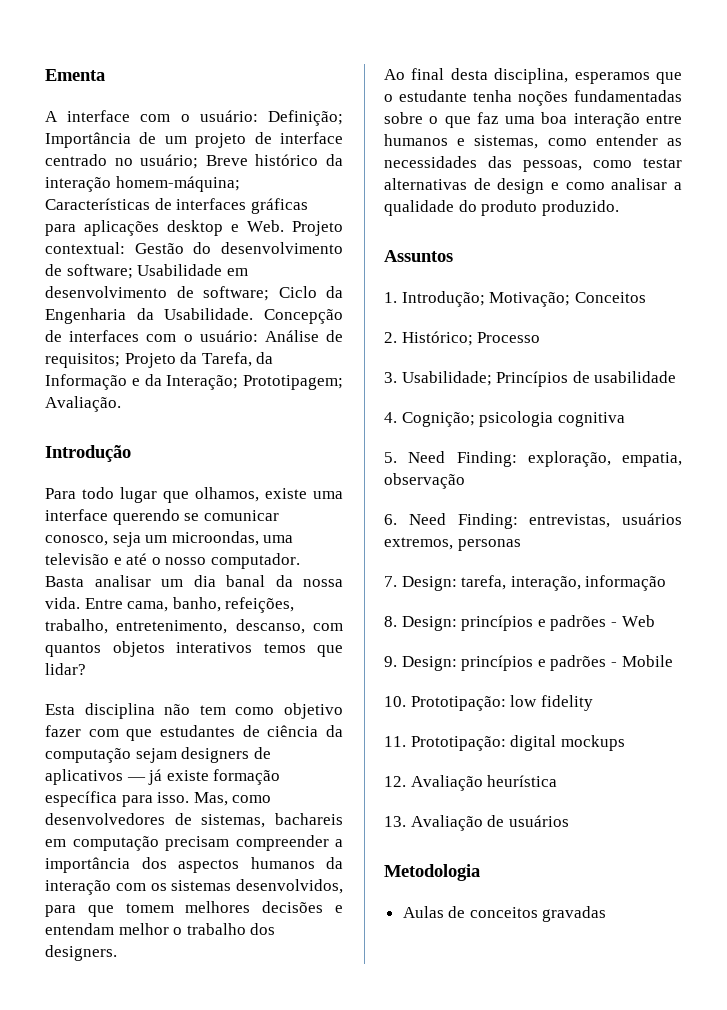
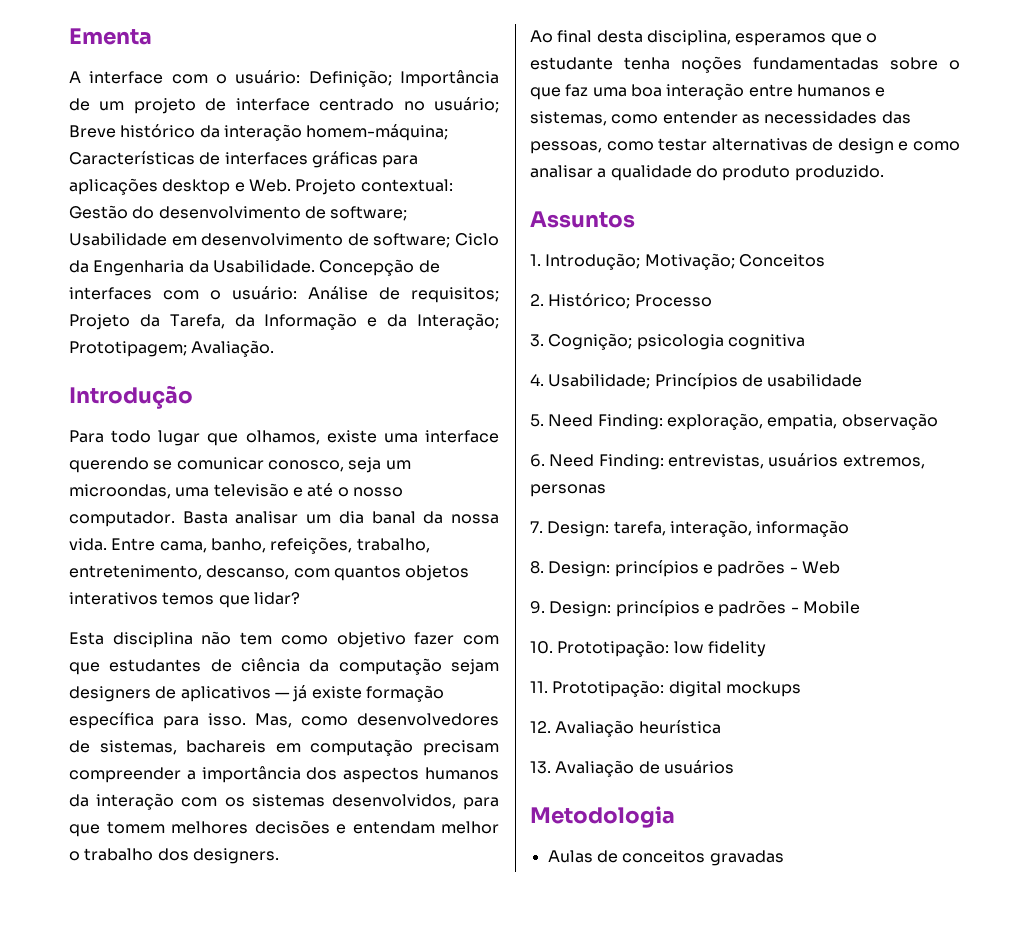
- 3. Usabilidade; Princípios de usabilidade
+ 3. Cognição; psicologia cognitiva
+ 4. Usabilidade; Princípios de usabilidade
- 4. Cognição; psicologia cognitiva

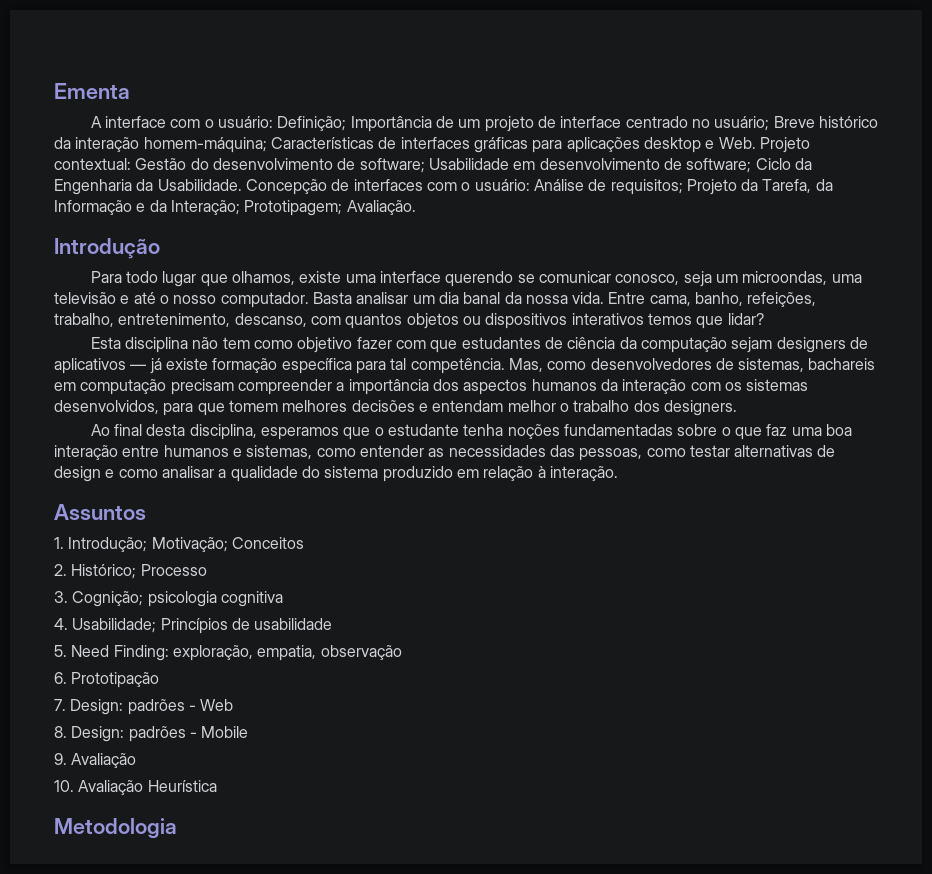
- Entre cama, banho, refeições, trabalho, entretenimento, descanso, com quantos objetos interativos temos que lidar?
+ Entre cama, banho, refeições, trabalho, entretenimento, descanso, com quantos objetos ou dispositivos interativos temos que lidar?
- Esta disciplina não tem como objetivo fazer com que estudantes de ciência da computação sejam designers de aplicativos — já existe formação específica para isso.
+ Esta disciplina não tem como objetivo fazer com que estudantes de ciência da computação sejam designers de aplicativos — já existe formação específica para tal competência.
- Ao final desta disciplina, esperamos que o estudante tenha noções fundamentadas sobre o que faz uma boa interação entre humanos e sistemas, como entender as necessidades das pessoas, como testar alternativas de design e como analisar a qualidade do produto produzido.
+ Ao final desta disciplina, esperamos que o estudante tenha noções fundamentadas sobre o que faz uma boa interação entre humanos e sistemas, como entender as necessidades das pessoas, como testar alternativas de design e como analisar a qualidade do sistema produzido em relação à interação.
- 6. Need Finding: entrevistas, usuários extremos, personas
- 7. Design: tarefa, interação, informação
- 8. Design: princípios e padrões - Web
+ 6. Prototipação
+ 7. Design: padrões - Web
- 9. Design: princípios e padrões - Mobile
+ 8. Design: padrões - Mobile
+ 9. Avaliação
- 10. Prototipação: low fidelity
- 11. Prototipação: digital mockups
- 12. Avaliação heurística
- 13. Avaliação de usuários
+ 10. Avaliação Heurística
  Metodologia
- Aulas de conceitos gravadas

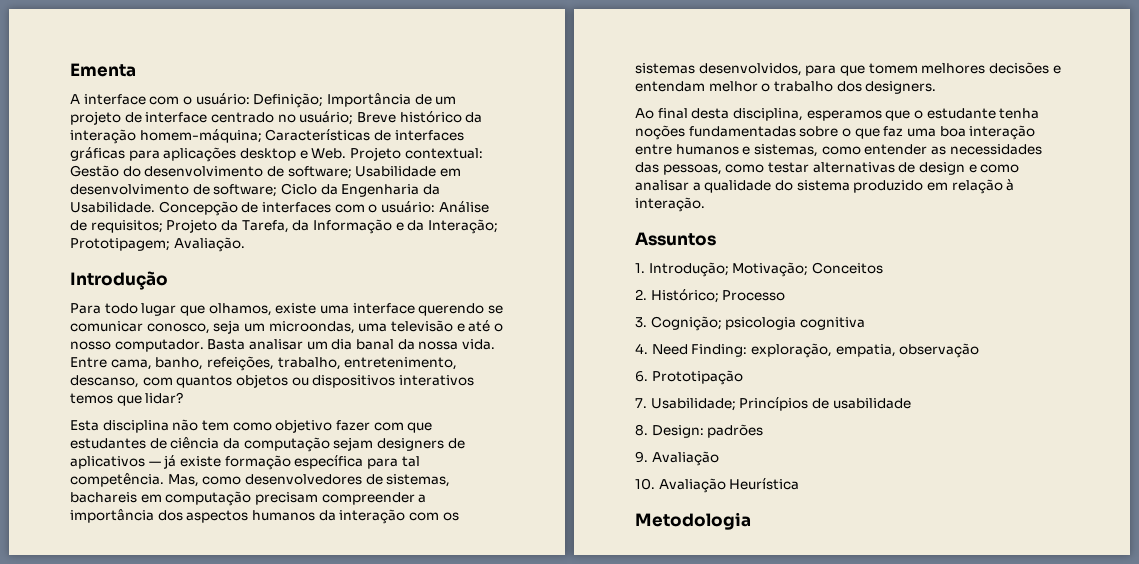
- 4. Usabilidade; Princípios de usabilidade
- 5. Need Finding: exploração, empatia, observação
+ 4. Need Finding: exploração, empatia, observação
- 7. Design: padrões - Web
+ 7. Usabilidade; Princípios de usabilidade
- 8. Design: padrões - Mobile
+ 8. Design: padrões

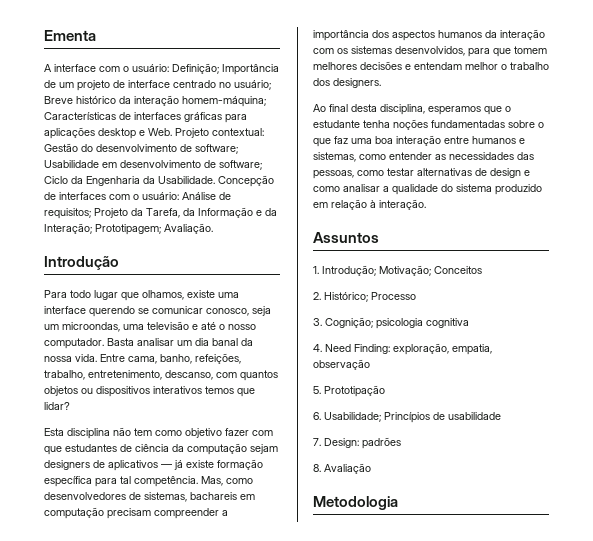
- 6. Prototipação
+ 5. Prototipação
- 7. Usabilidade; Princípios de usabilidade
+ 6. Usabilidade; Princípios de usabilidade
- 8. Design: padrões
+ 7. Design: padrões
- 9. Avaliação
- 10. Avaliação Heurística
+ 8. Avaliação

